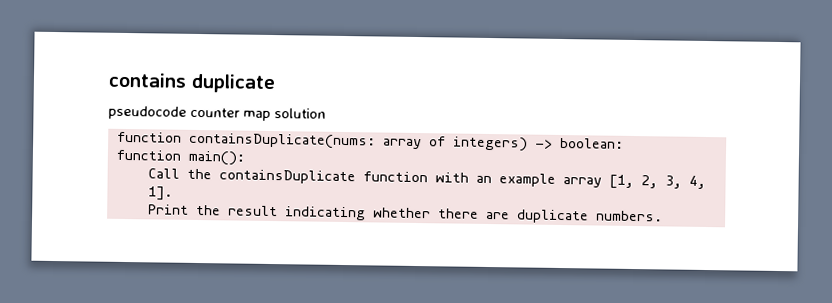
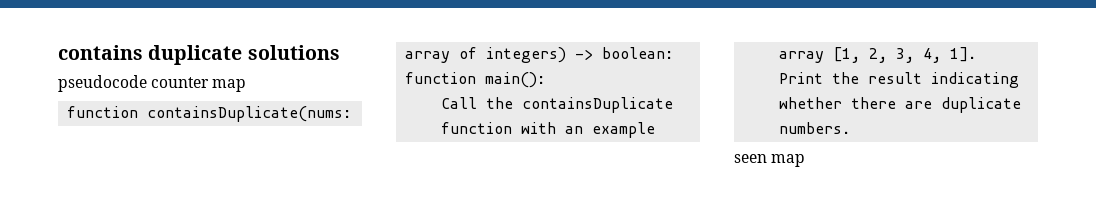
- contains duplicate
+ contains duplicate solutions
- pseudocode counter map solution
+ pseudocode counter map
+ seen map

